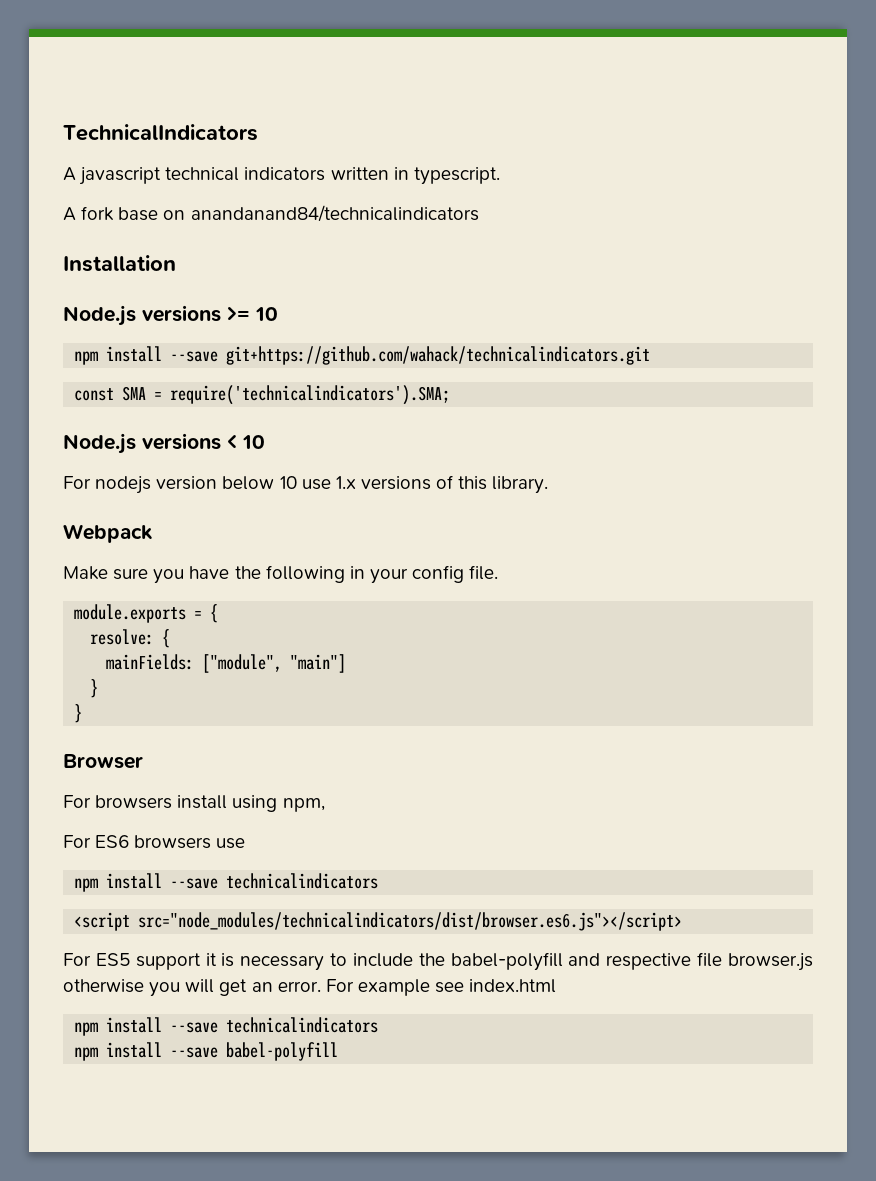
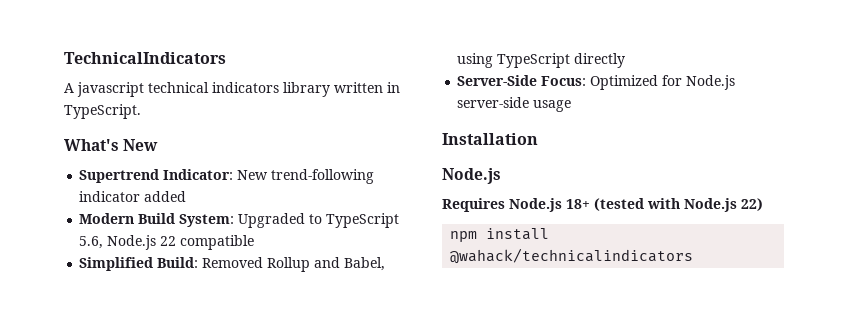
- A javascript technical indicators written in typescript.
- A fork base on anandanand84/technicalindicators
+ A javascript technical indicators library written in TypeScript.
+ What's New
+ Supertrend Indicator: New trend-following indicator added
+ Modern Build System: Upgraded to TypeScript 5.6, Node.js 22 compatible
+ Simplified Build: Removed Rollup and Babel, using TypeScript directly
+ Server-Side Focus: Optimized for Node.js server-side usage
  Installation
- Node.js versions >= 10
- npm install --save git+https://github.com/wahack/technicalindicators.git
- const SMA = require('technicalindicators').SMA;
- Node.js versions < 10
- For nodejs version below 10 use 1.x versions of this library.
- Webpack
- Make sure you have the following in your config file.
- module.exports = {
- resolve: {
- mainFields: ["module", "main"]
- }
- }
- Browser
- For browsers install using npm,
- For ES6 browsers use
- npm install --save technicalindicators
- <script src="node_modules/technicalindicators/dist/browser.es6.js"></script>
- For ES5 support it is necessary to include the babel-polyfill and respective file browser.js otherwise you will get an error. For example see index.html
- npm install --save technicalindicators
- npm install --save babel-polyfill
+ Node.js
+ Requires Node.js 18+ (tested with Node.js 22)
+ npm install @wahack/technicalindicators

